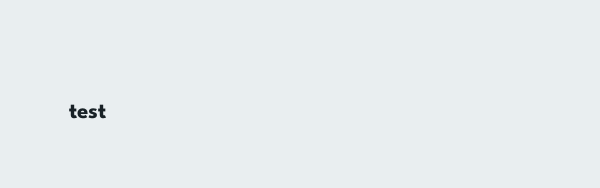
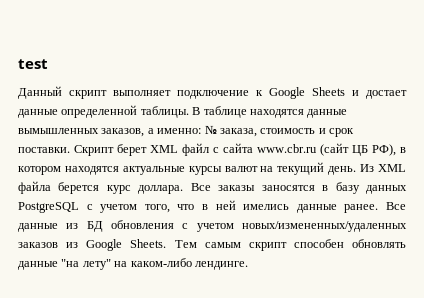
+ Данный скрипт выполняет подключение к Google Sheets и достает данные определенной таблицы. В таблице находятся данные вымышленных заказов, а именно: № заказа, стоимость и срок поставки. Скрипт берет XML файл с сайта www.cbr.ru (сайт ЦБ РФ), в котором находятся актуальные курсы валют на текущий день. Из XML файла берется курс доллара. Все заказы заносятся в базу данных PostgreSQL с учетом того, что в ней имелись данные ранее. Все данные из БД обновления с учетом новых/измененных/удаленных заказов из Google Sheets. Тем самым скрипт способен обновлять данные "на лету" на каком-либо лендинге.

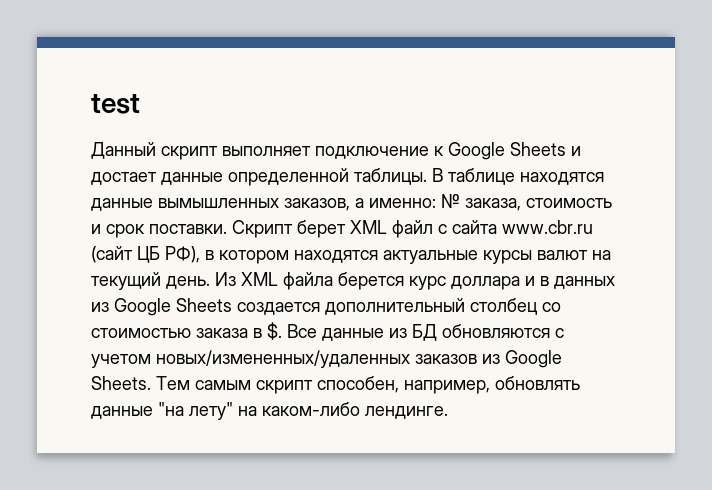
- Из XML файла берется курс доллара. Все заказы заносятся в базу данных PostgreSQL с учетом того, что в ней имелись данные ранее.
+ Из XML файла берется курс доллара и в данных из Google Sheets создается дополнительный столбец со стоимостью заказа в $.
- Все данные из БД обновления с учетом новых/измененных/удаленных заказов из Google Sheets.
+ Все данные из БД обновляются с учетом новых/измененных/удаленных заказов из Google Sheets.
- Тем самым скрипт способен обновлять данные "на лету" на каком-либо лендинге.
+ Тем самым скрипт способен, например, обновлять данные "на лету" на каком-либо лендинге.

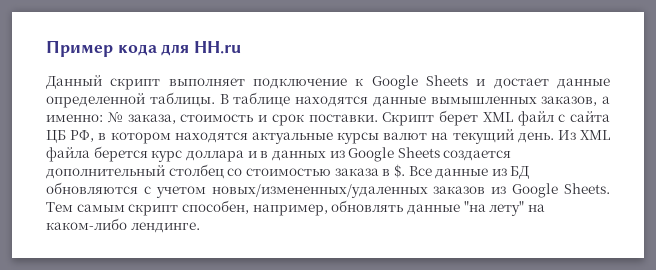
- test
+ Пример кода для HH.ru
- Скрипт берет XML файл с сайта www.cbr.ru (сайт ЦБ РФ), в котором находятся актуальные курсы валют на текущий день.
+ Скрипт берет XML файл с сайта ЦБ РФ, в котором находятся актуальные курсы валют на текущий день.

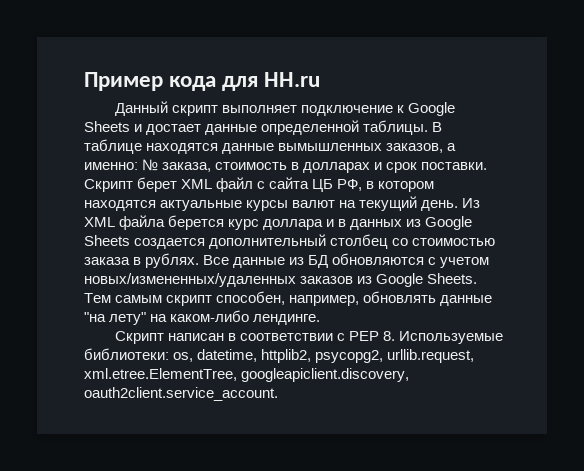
- В таблице находятся данные вымышленных заказов, а именно: № заказа, стоимость и срок поставки.
+ В таблице находятся данные вымышленных заказов, а именно: № заказа, стоимость в долларах и срок поставки.
- Из XML файла берется курс доллара и в данных из Google Sheets создается дополнительный столбец со стоимостью заказа в $.
+ Из XML файла берется курс доллара и в данных из Google Sheets создается дополнительный столбец со стоимостью заказа в рублях.
+ Скрипт написан в соответствии с PEP 8. Используемые библиотеки: os, datetime, httplib2, psycopg2, urllib.request, xml.etree.ElementTree, googleapiclient.discovery, oauth2client.service_account.

